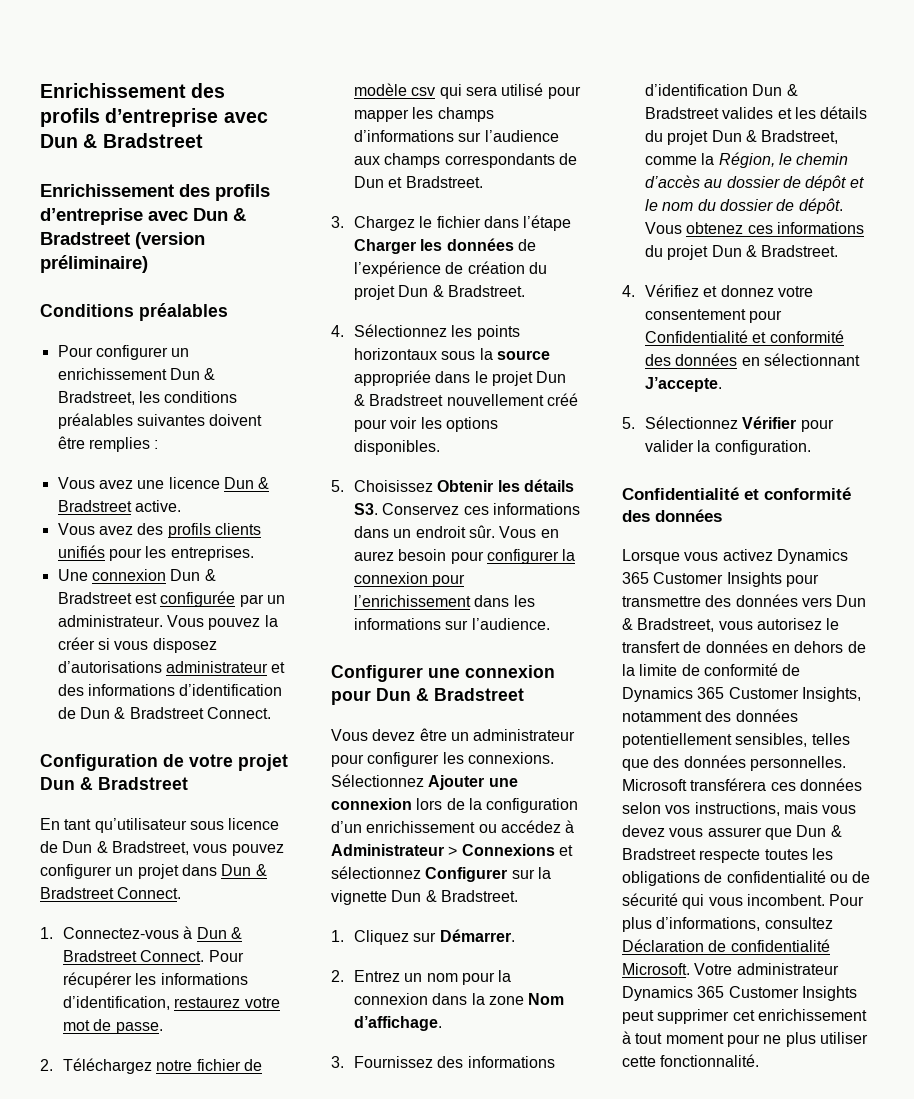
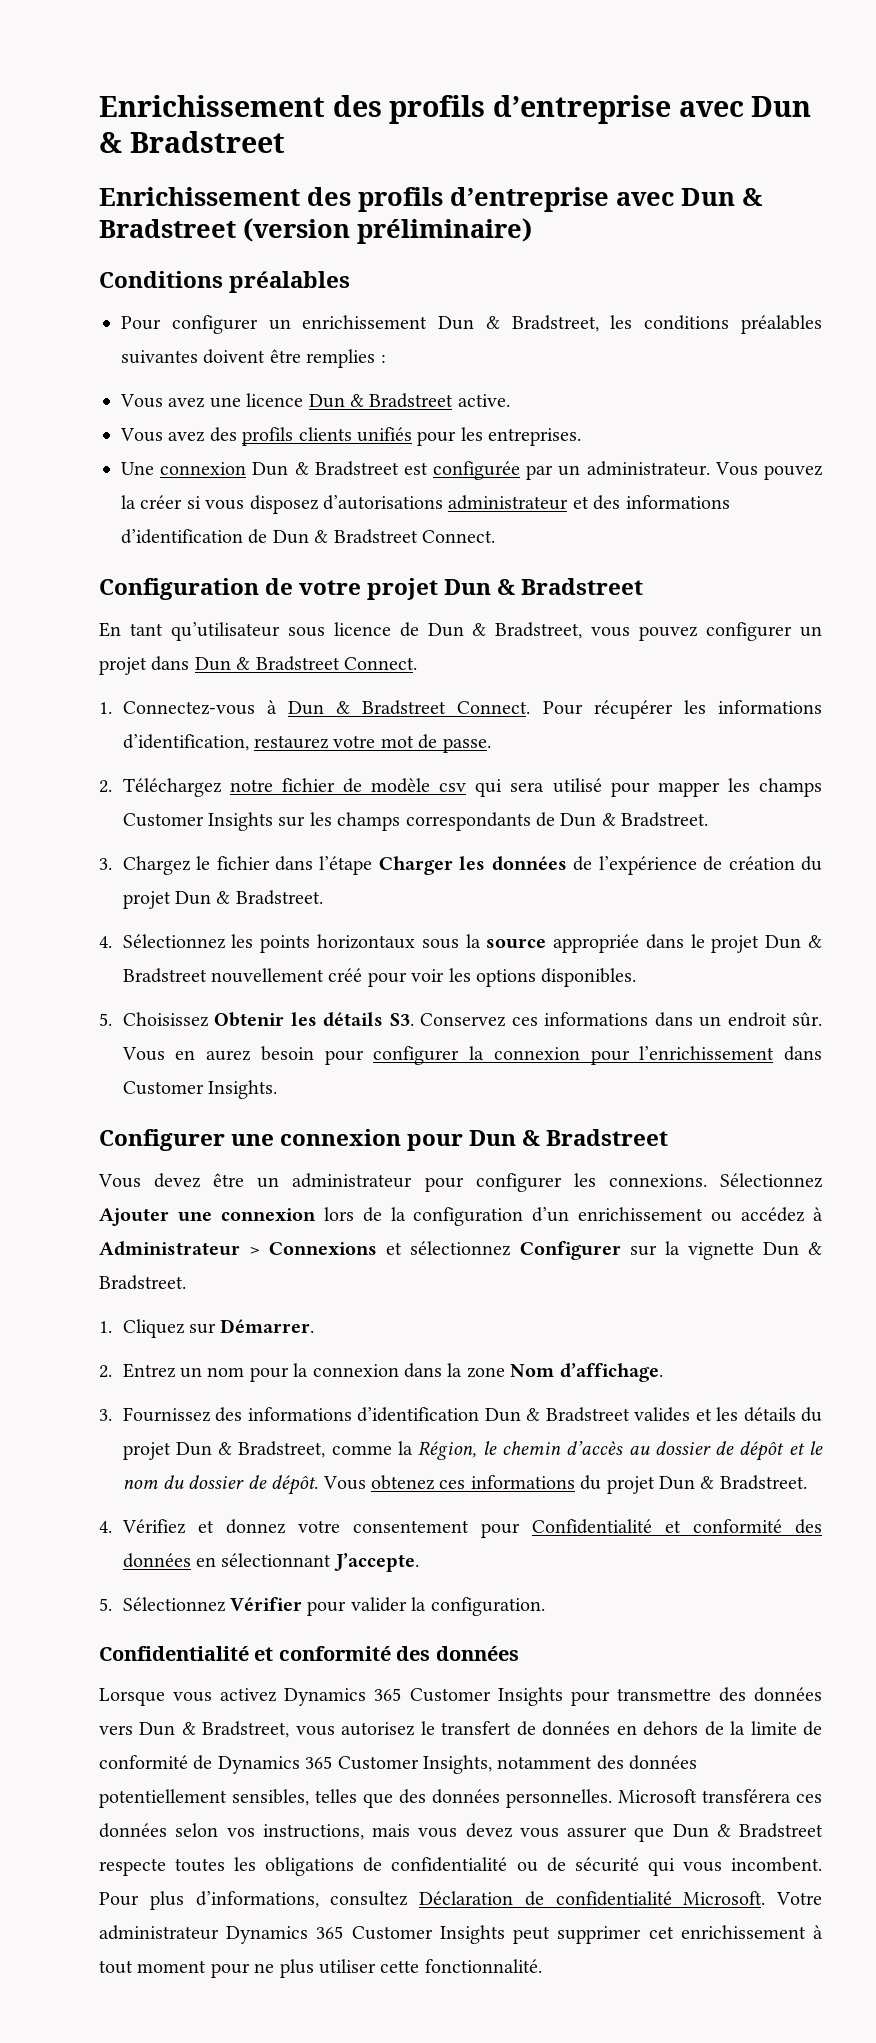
- 2. Téléchargez notre fichier de modèle csv qui sera utilisé pour mapper les champs d’informations sur l’audience aux champs correspondants de Dun et Bradstreet.
+ 2. Téléchargez notre fichier de modèle csv qui sera utilisé pour mapper les champs Customer Insights sur les champs correspondants de Dun & Bradstreet.
- Vous en aurez besoin pour configurer la connexion pour l’enrichissement dans les informations sur l’audience.
+ Vous en aurez besoin pour configurer la connexion pour l’enrichissement dans Customer Insights.

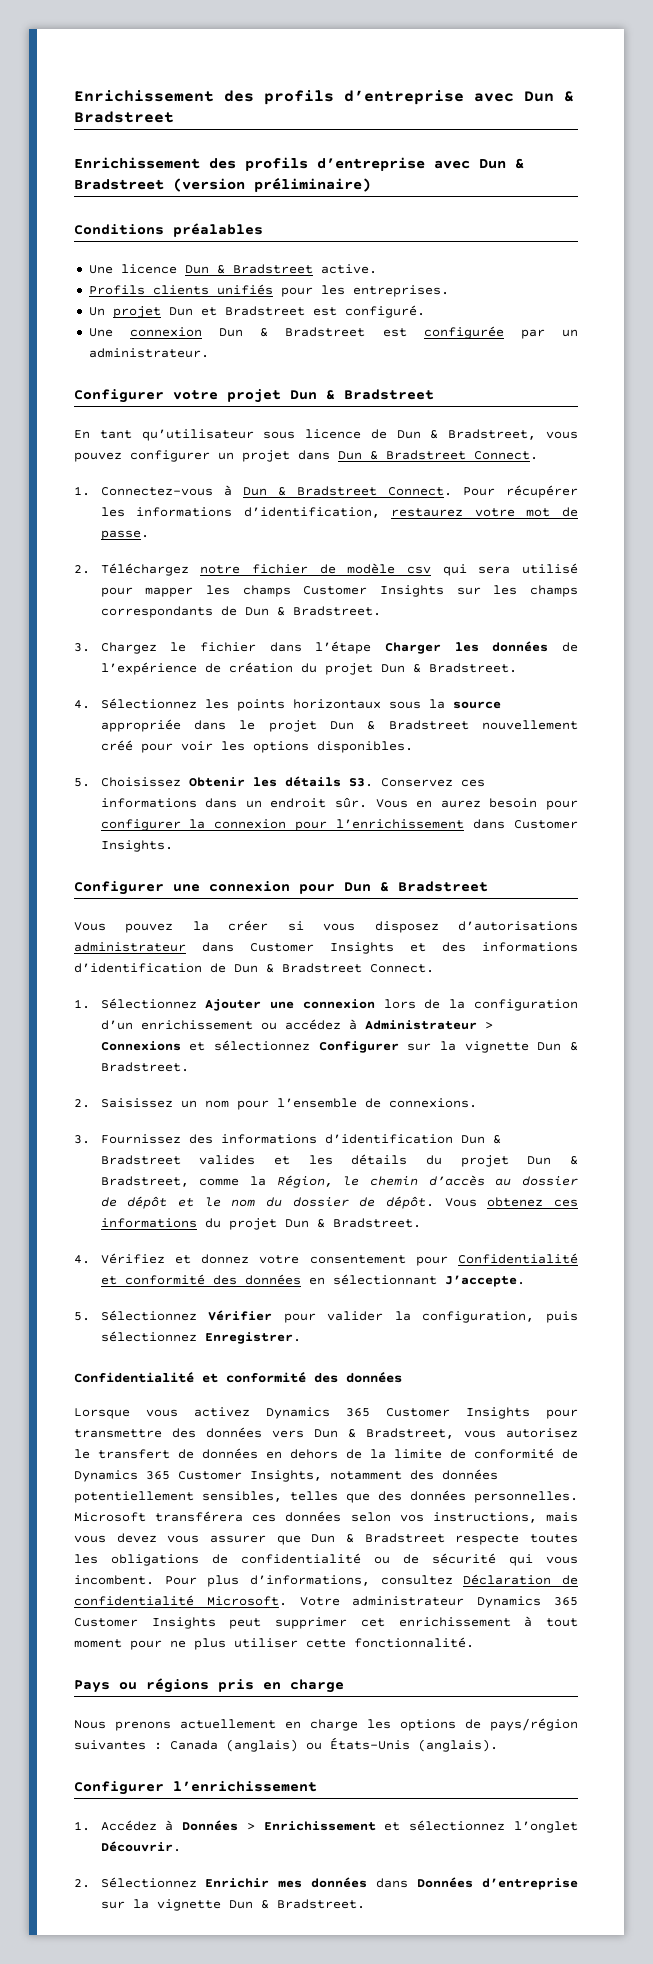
- Pour configurer un enrichissement Dun & Bradstreet, les conditions préalables suivantes doivent être remplies :
- Vous avez une licence Dun & Bradstreet active.
+ Une licence Dun & Bradstreet active.
- Vous avez des profils clients unifiés pour les entreprises.
+ Profils clients unifiés pour les entreprises.
+ Un projet Dun et Bradstreet est configuré.
- Une connexion Dun & Bradstreet est configurée par un administrateur. Vous pouvez la créer si vous disposez d’autorisations administrateur et des informations d’identification de Dun & Bradstreet Connect.
- Configuration de votre projet Dun & Bradstreet
+ Une connexion Dun & Bradstreet est configurée par un administrateur.
+ Configurer votre projet Dun & Bradstreet
- Vous devez être un administrateur pour configurer les connexions. Sélectionnez Ajouter une connexion lors de la configuration d’un enrichissement ou accédez à Administrateur > Connexions et sélectionnez Configurer sur la vignette Dun & Bradstreet.
+ Vous pouvez la créer si vous disposez d’autorisations administrateur dans Customer Insights et des informations d’identification de Dun & Bradstreet Connect.
+ 1. Sélectionnez Ajouter une connexion lors de la configuration d’un enrichissement ou accédez à Administrateur > Connexions et sélectionnez Configurer sur la vignette Dun & Bradstreet.
- 1. Cliquez sur Démarrer.
- 2. Entrez un nom pour la connexion dans la zone Nom d’affichage.
+ 2. Saisissez un nom pour l’ensemble de connexions.
- 5. Sélectionnez Vérifier pour valider la configuration.
+ 5. Sélectionnez Vérifier pour valider la configuration, puis sélectionnez Enregistrer.
+ Pays ou régions pris en charge
+ Nous prenons actuellement en charge les options de pays/région suivantes : Canada (anglais) ou États-Unis (anglais).
+ Configurer l’enrichissement
+ 1. Accédez à Données > Enrichissement et sélectionnez l’onglet Découvrir.
+ 2. Sélectionnez Enrichir mes données dans Données d’entreprise sur la vignette Dun & Bradstreet.

